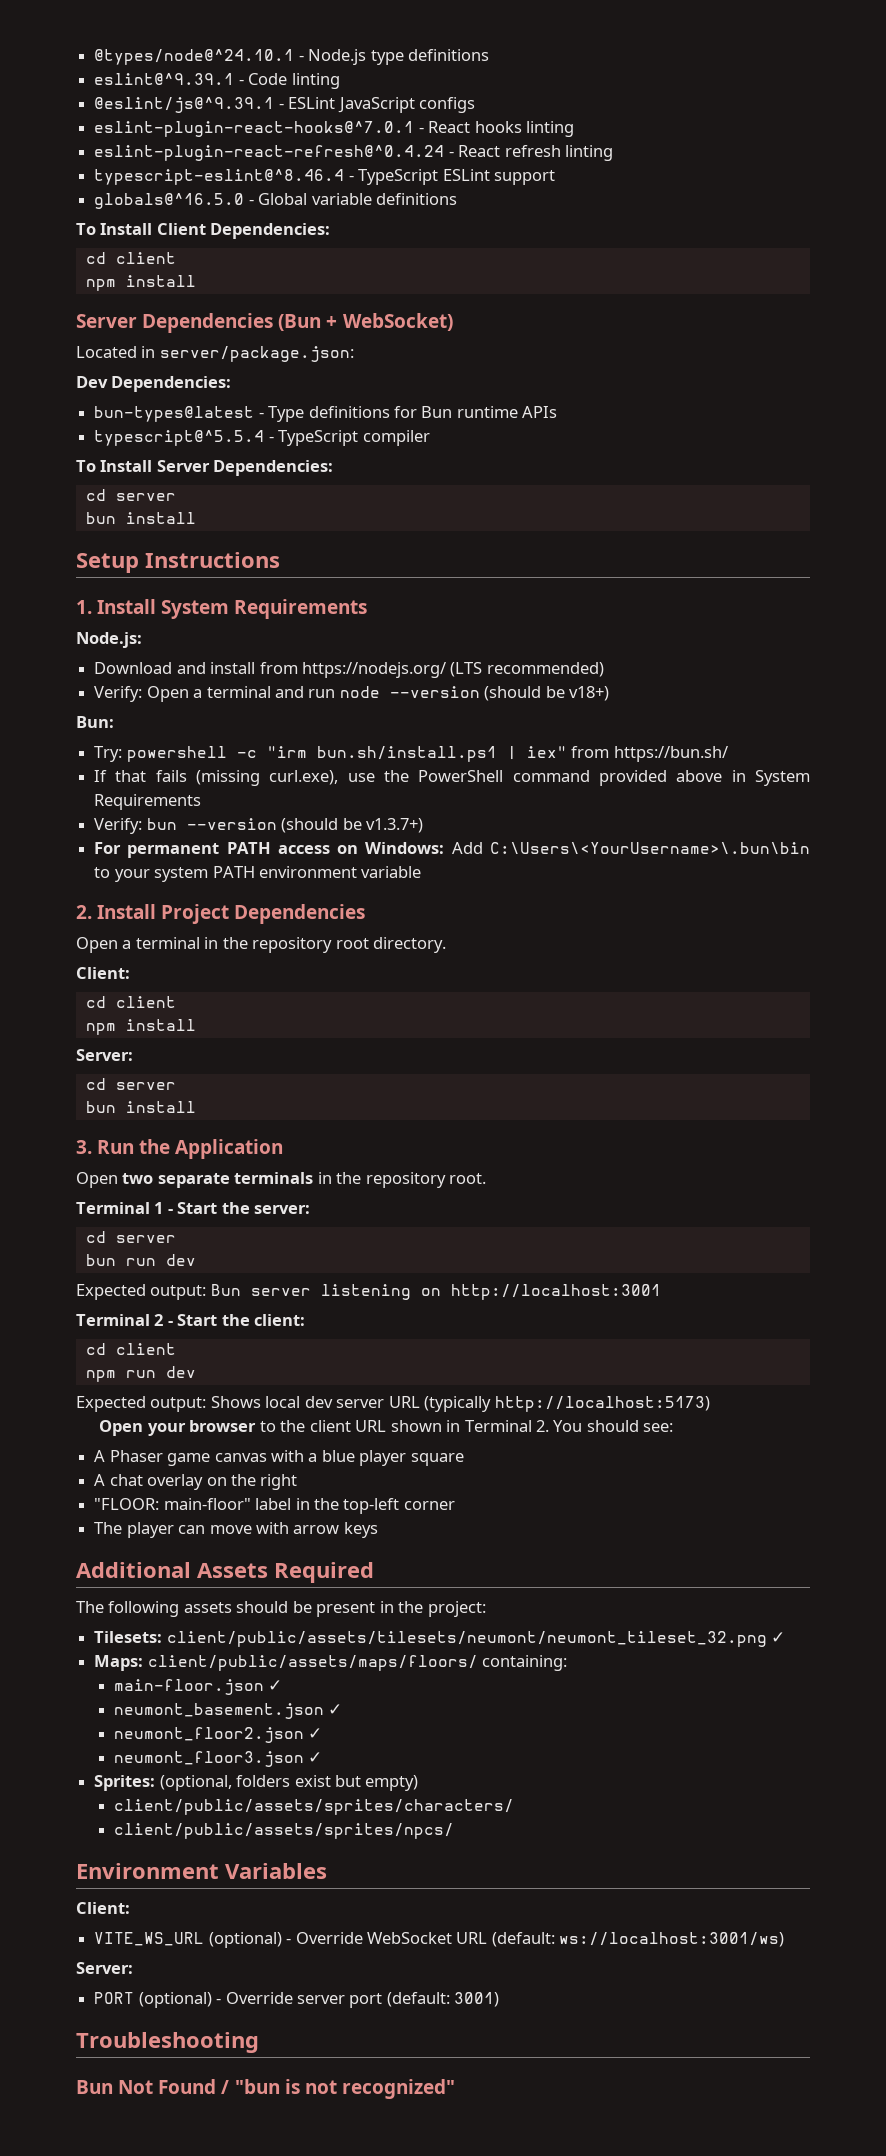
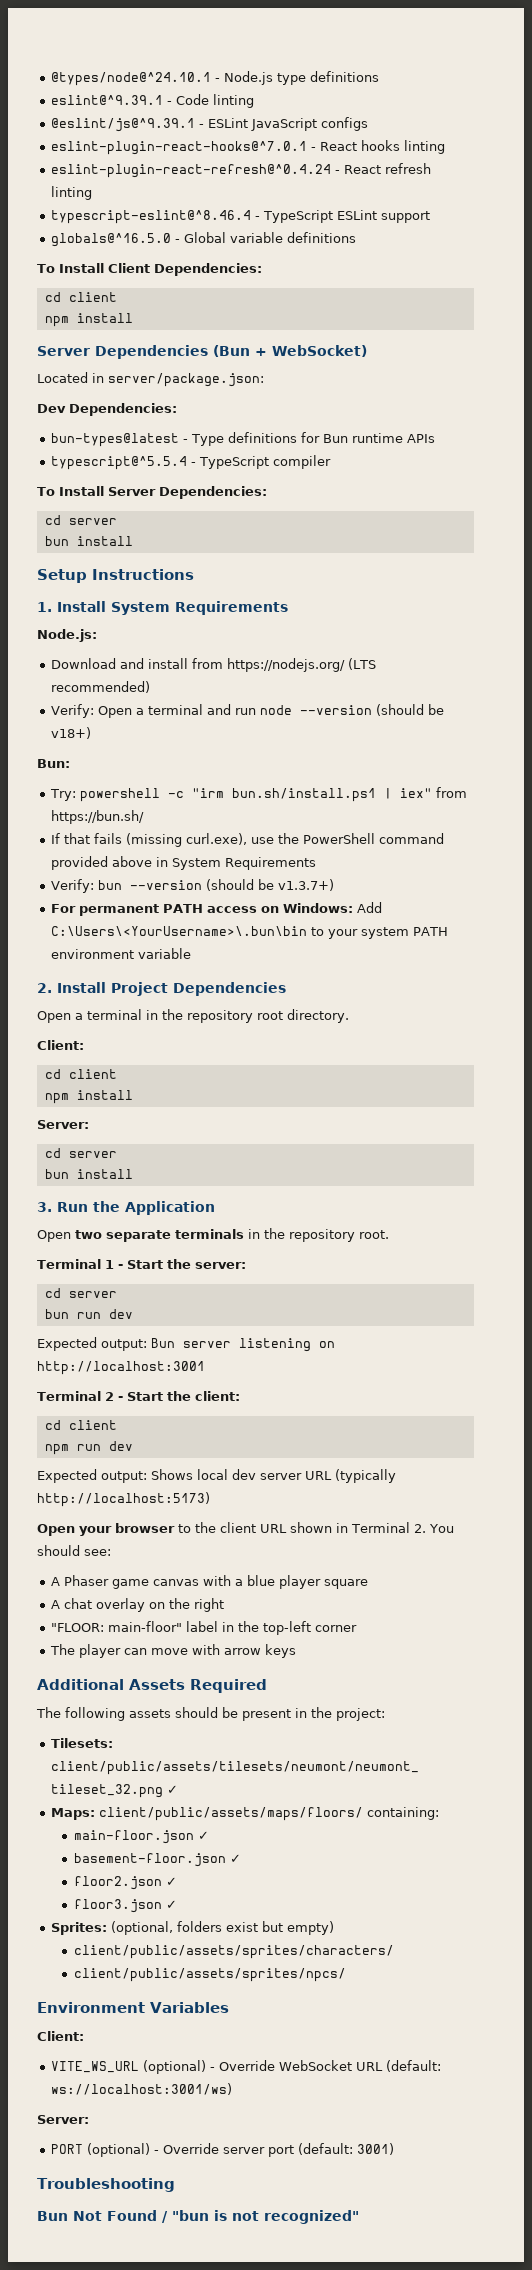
- neumont_basement.json ✓
- neumont_floor2.json ✓
- neumont_floor3.json ✓
+ basement-floor.json ✓
+ floor2.json ✓
+ floor3.json ✓

